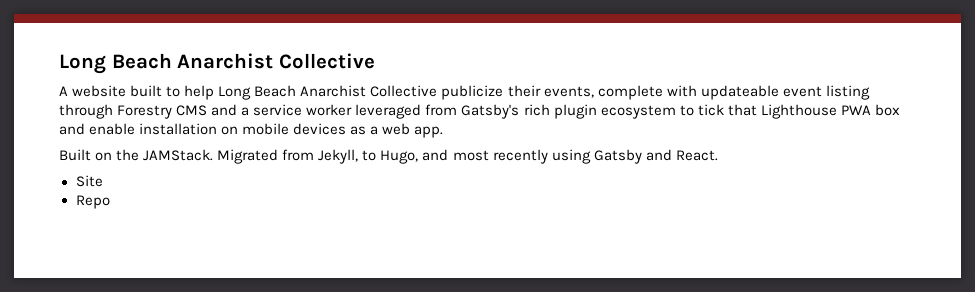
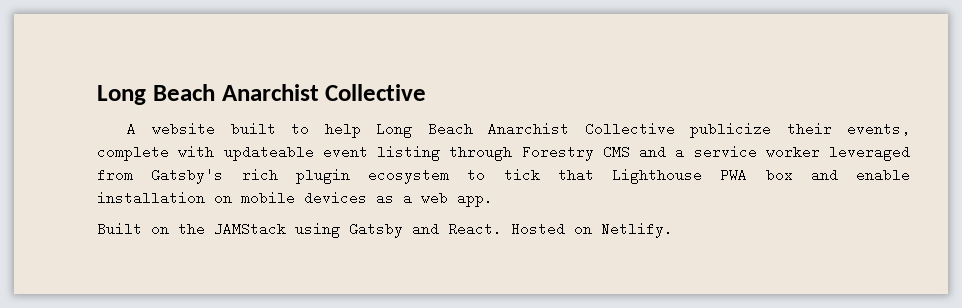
- Built on the JAMStack. Migrated from Jekyll, to Hugo, and most recently using Gatsby and React.
- Site
- Repo
+ Built on the JAMStack using Gatsby and React. Hosted on Netlify.

